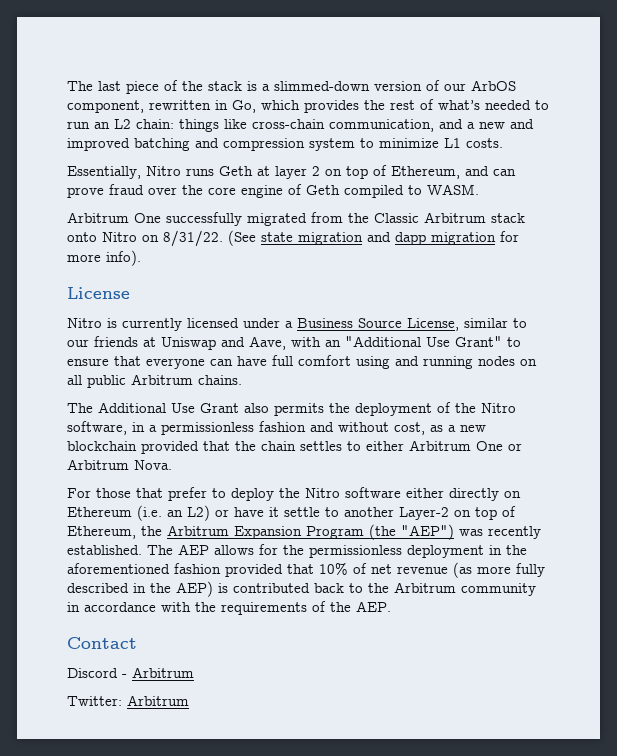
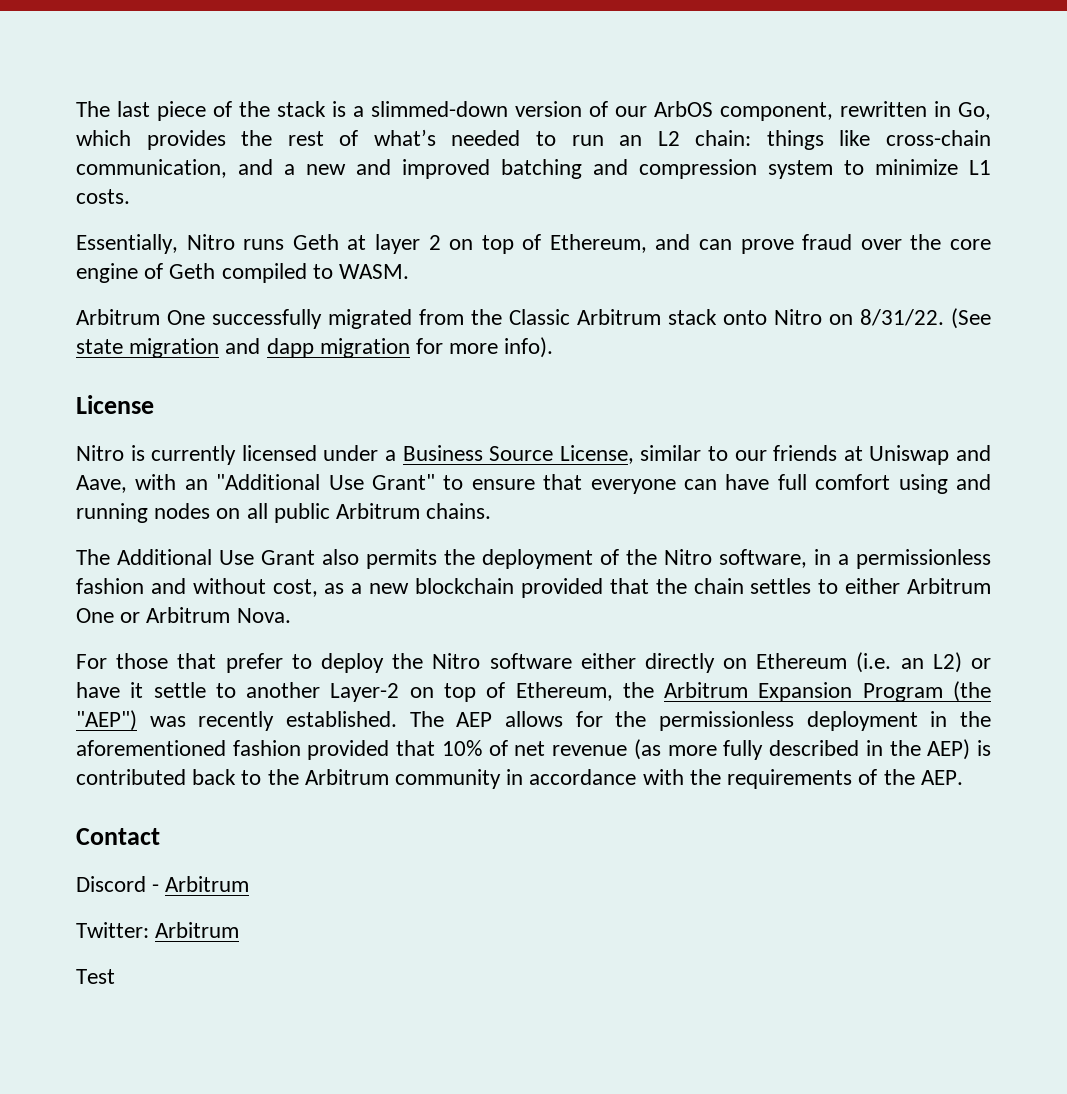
+ Test

